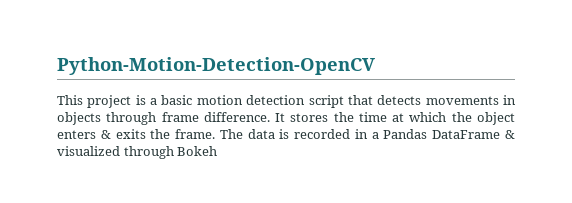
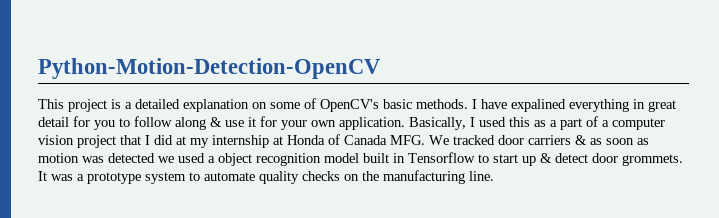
- This project is a basic motion detection script that detects movements in objects through frame difference. It stores the time at which the object enters & exits the frame. The data is recorded in a Pandas DataFrame & visualized through Bokeh
+ This project is a detailed explanation on some of OpenCV's basic methods. I have expalined everything in great detail for you to follow along & use it for your own application. Basically, I used this as a part of a computer vision project that I did at my internship at Honda of Canada MFG. We tracked door carriers & as soon as motion was detected we used a object recognition model built in Tensorflow to start up & detect door grommets. It was a prototype system to automate quality checks on the manufacturing line.

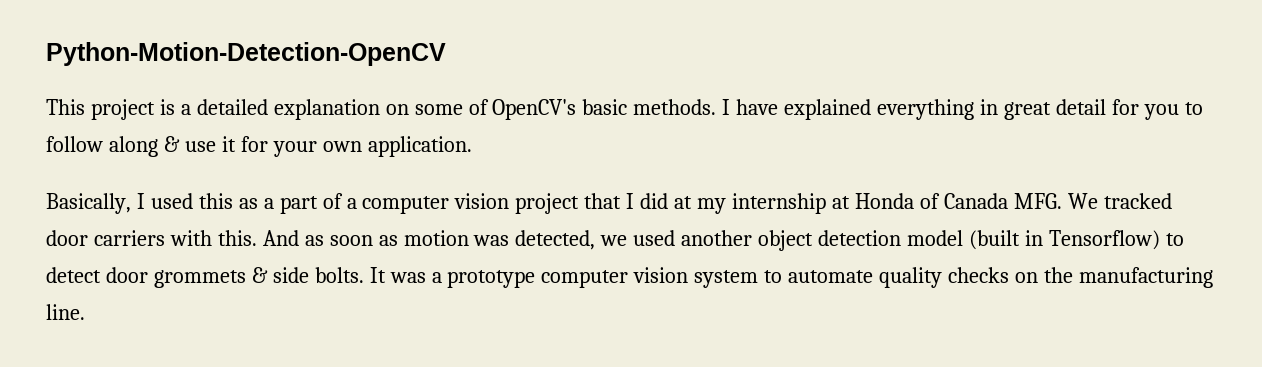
- I have expalined everything in great detail for you to follow along & use it for your own application. Basically, I used this as a part of a computer vision project that I did at my internship at Honda of Canada MFG. We tracked door carriers & as soon as motion was detected we used a object recognition model built in Tensorflow to start up & detect door grommets.
+ I have explained everything in great detail for you to follow along & use it for your own application.
+ Basically, I used this as a part of a computer vision project that I did at my internship at Honda of Canada MFG. We tracked door carriers with this. And as soon as motion was detected, we used another object detection model (built in Tensorflow) to detect door grommets & side bolts.
- It was a prototype system to automate quality checks on the manufacturing line.
+ It was a prototype computer vision system to automate quality checks on the manufacturing line.

